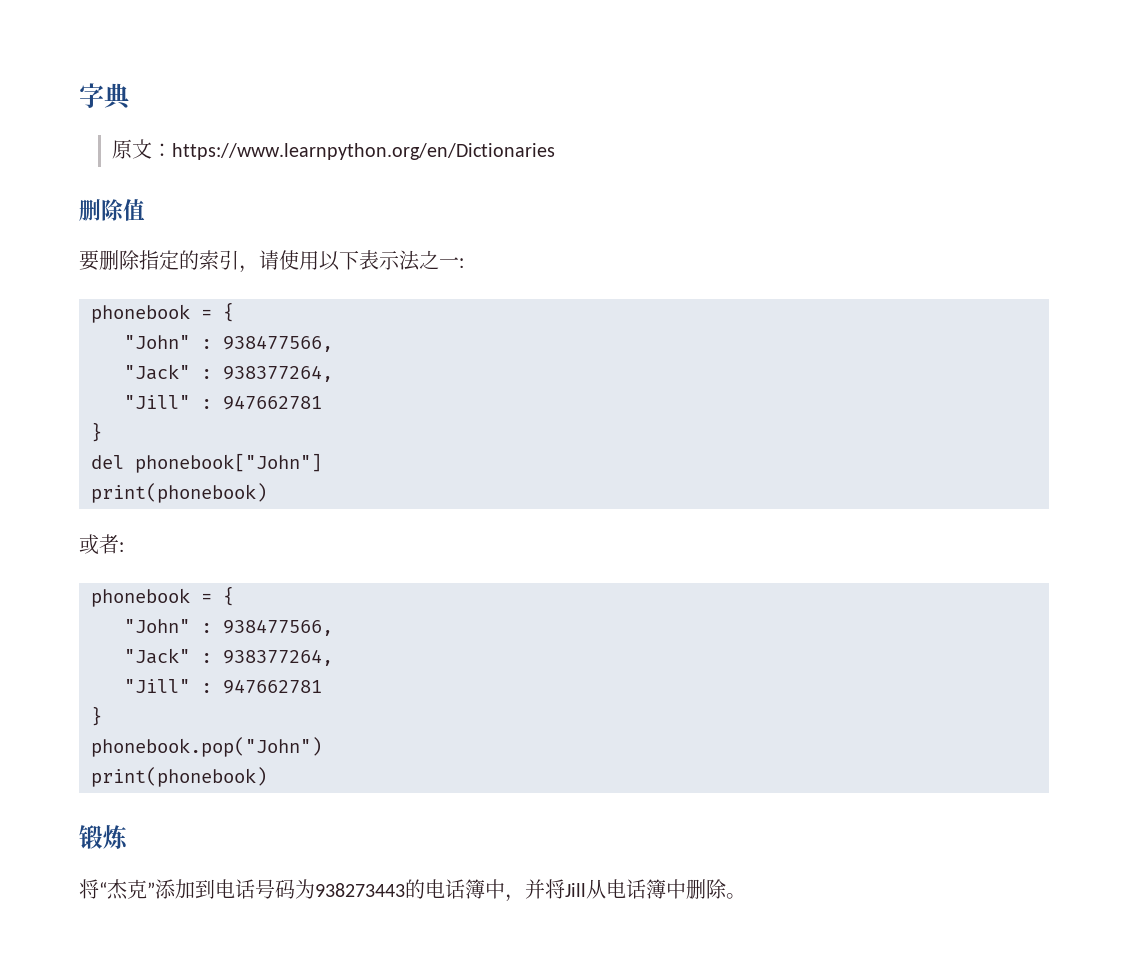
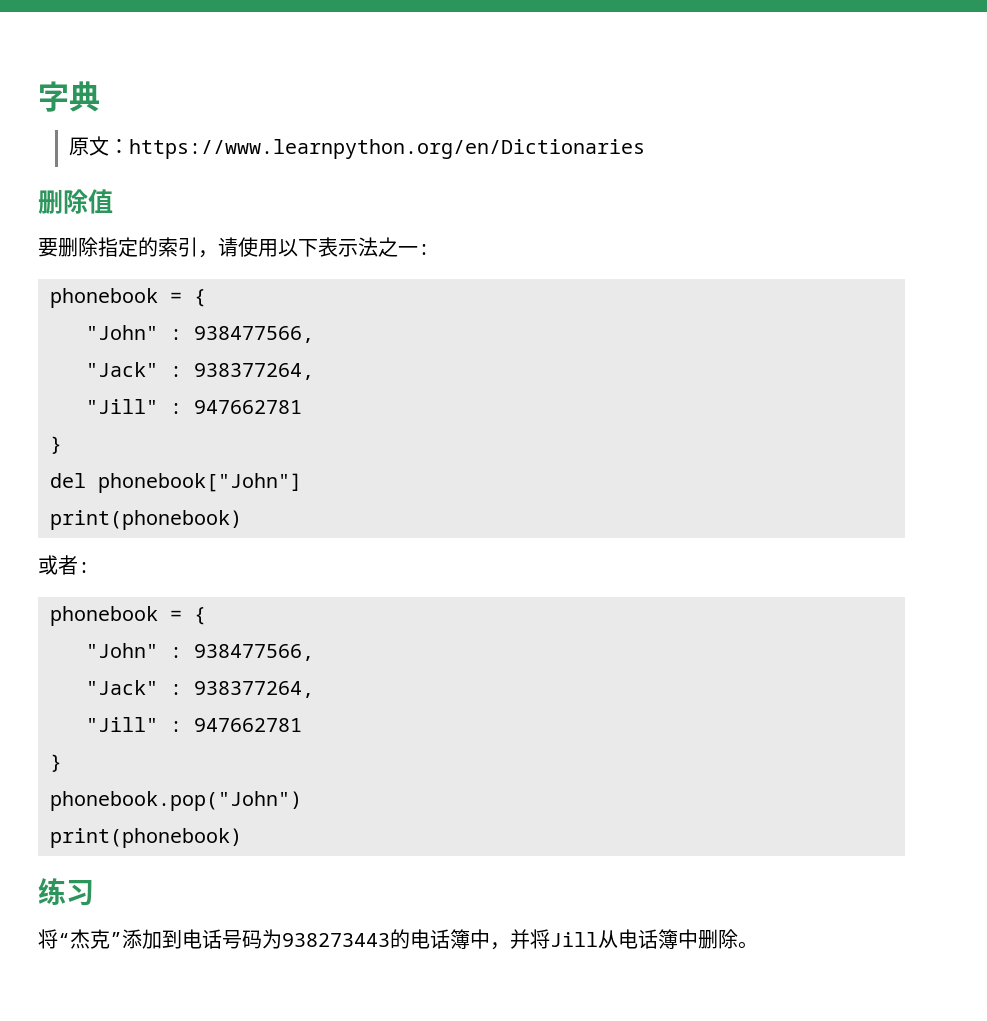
- 锻炼
+ 练习

